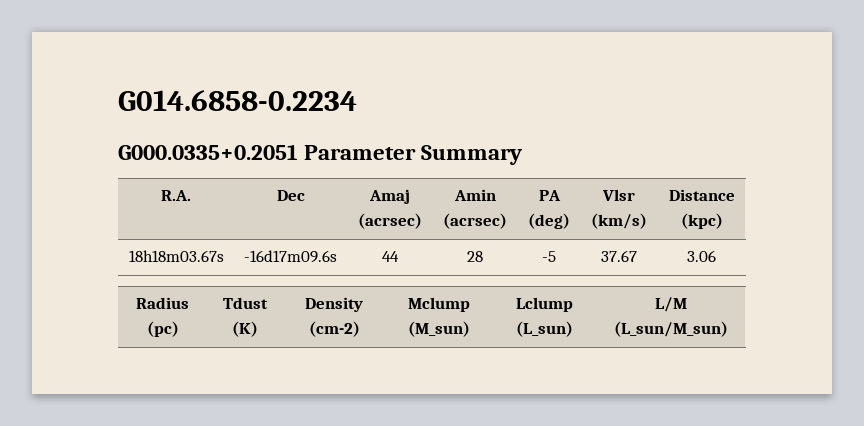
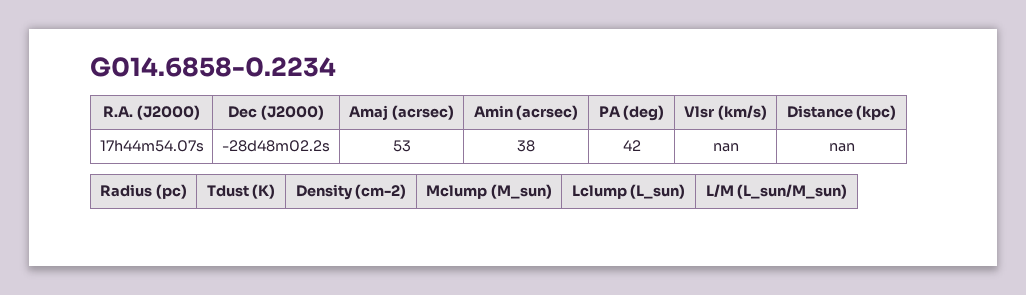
- G000.0335+0.2051 Parameter Summary
- R.A. | Dec | Amaj (acrsec) | Amin (acrsec) | PA (deg) | Vlsr (km/s) | Distance (kpc)
+ R.A. (J2000) | Dec (J2000) | Amaj (acrsec) | Amin (acrsec) | PA (deg) | Vlsr (km/s) | Distance (kpc)
- 18h18m03.67s | -16d17m09.6s | 44 | 28 | -5 | 37.67 | 3.06
+ 17h44m54.07s | -28d48m02.2s | 53 | 38 | 42 | nan | nan

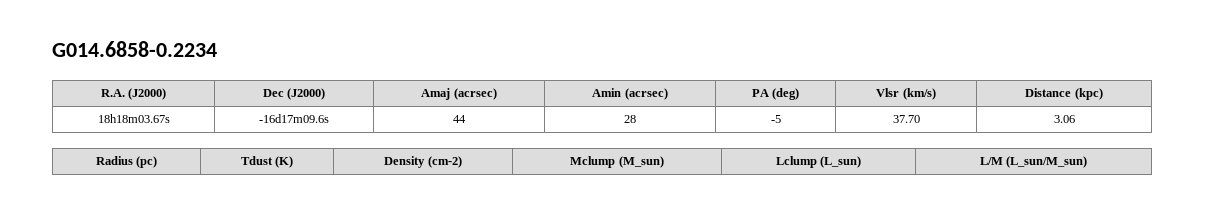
- 17h44m54.07s | -28d48m02.2s | 53 | 38 | 42 | nan | nan
+ 18h18m03.67s | -16d17m09.6s | 44 | 28 | -5 | 37.70 | 3.06

